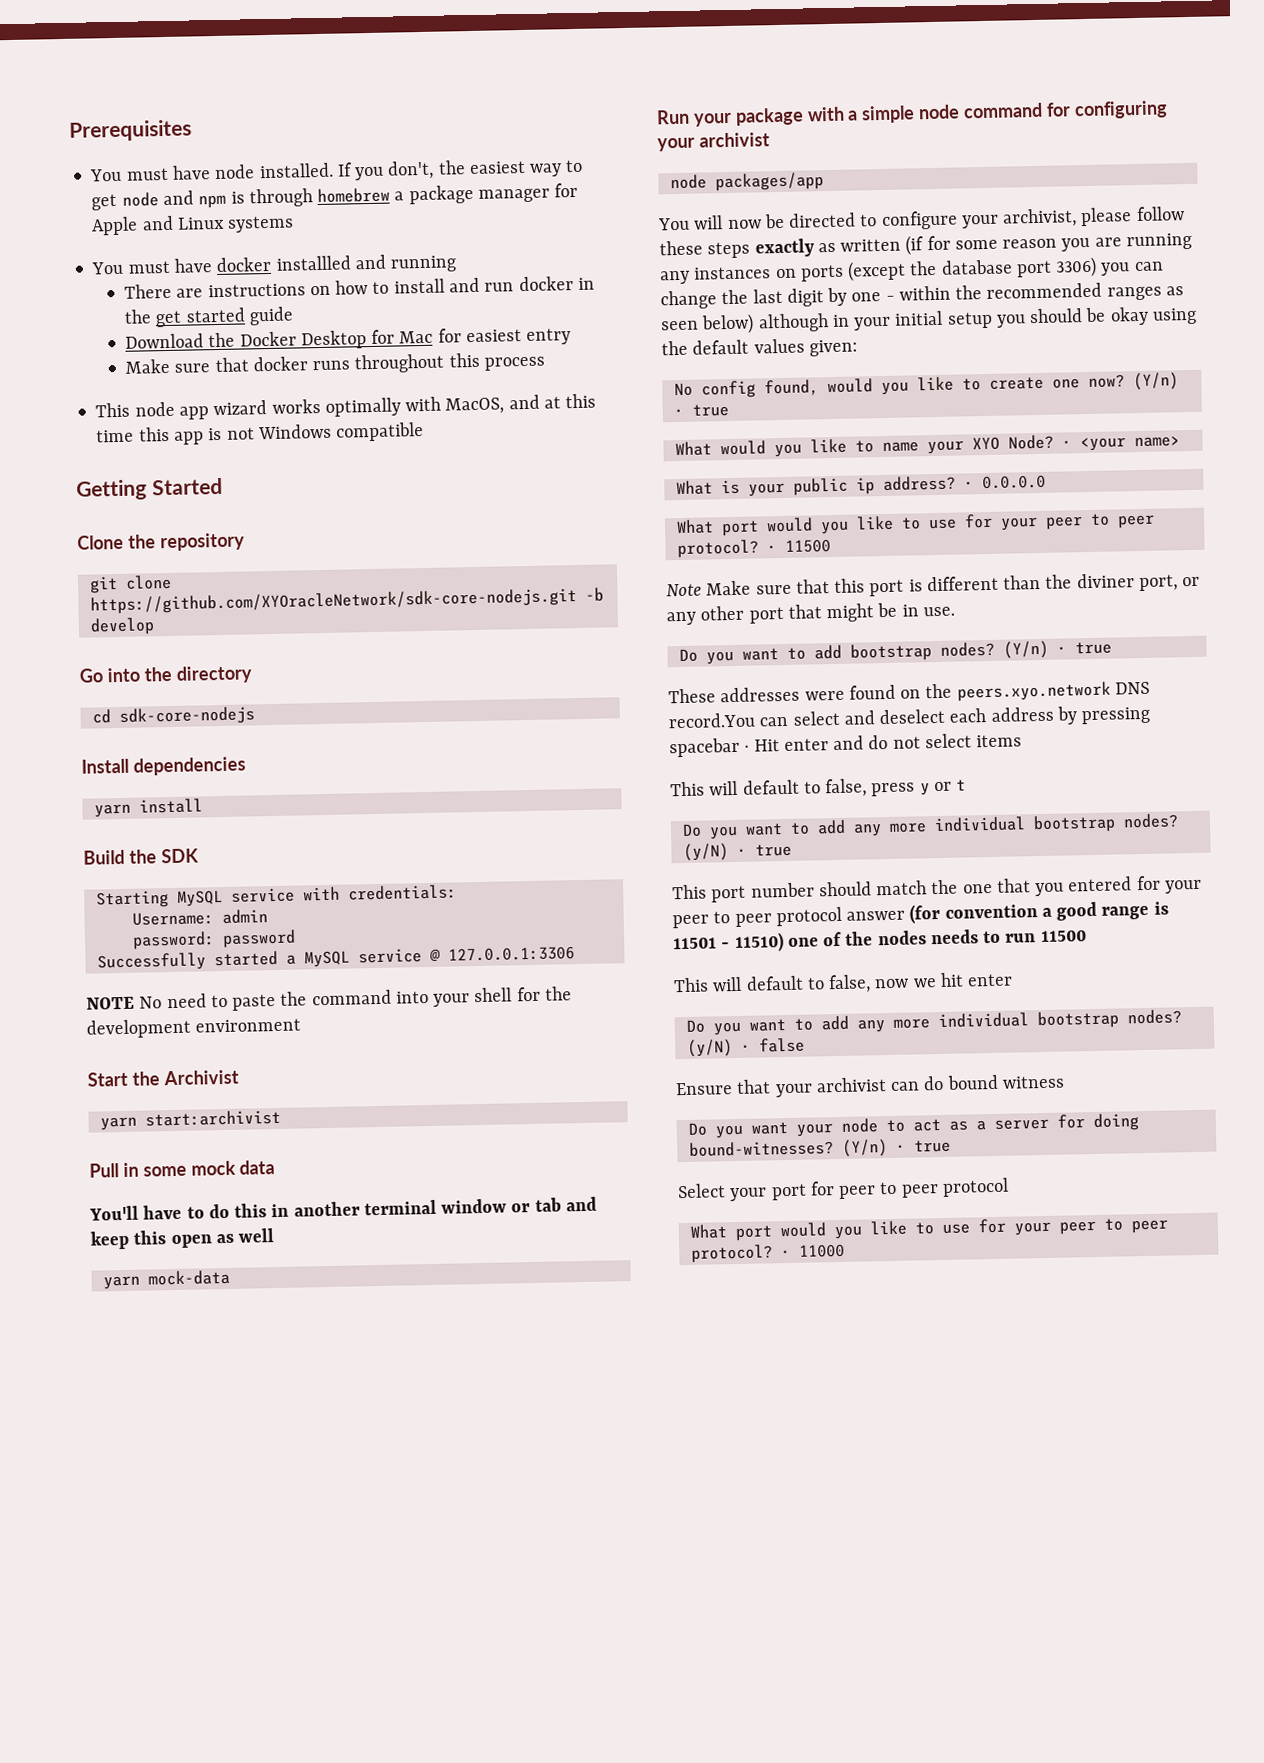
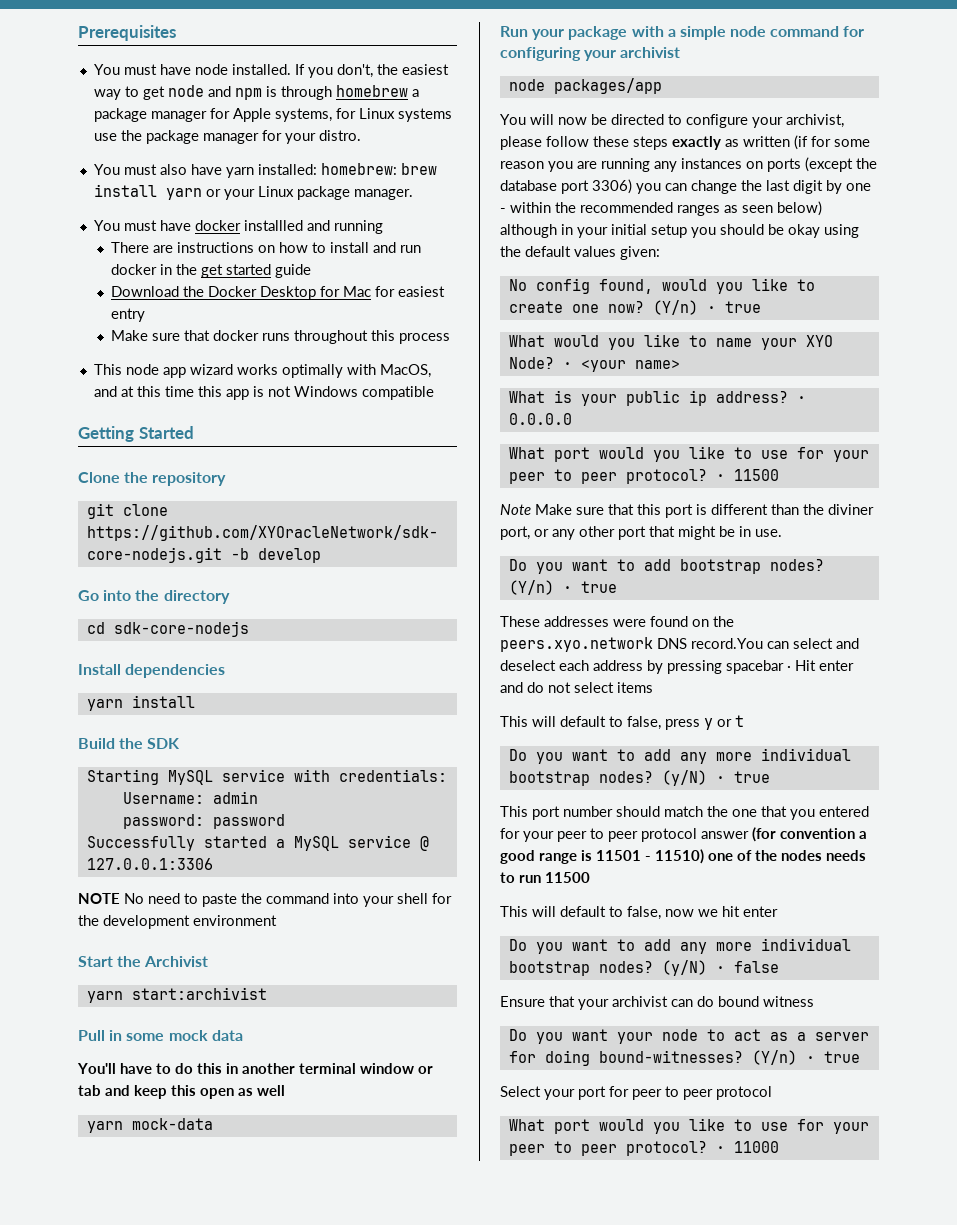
- If you don't, the easiest way to get node and npm is through homebrew a package manager for Apple and Linux systems
+ If you don't, the easiest way to get node and npm is through homebrew a package manager for Apple systems, for Linux systems use the package manager for your distro.
+ You must also have yarn installed: homebrew: brew install yarn or your Linux package manager.

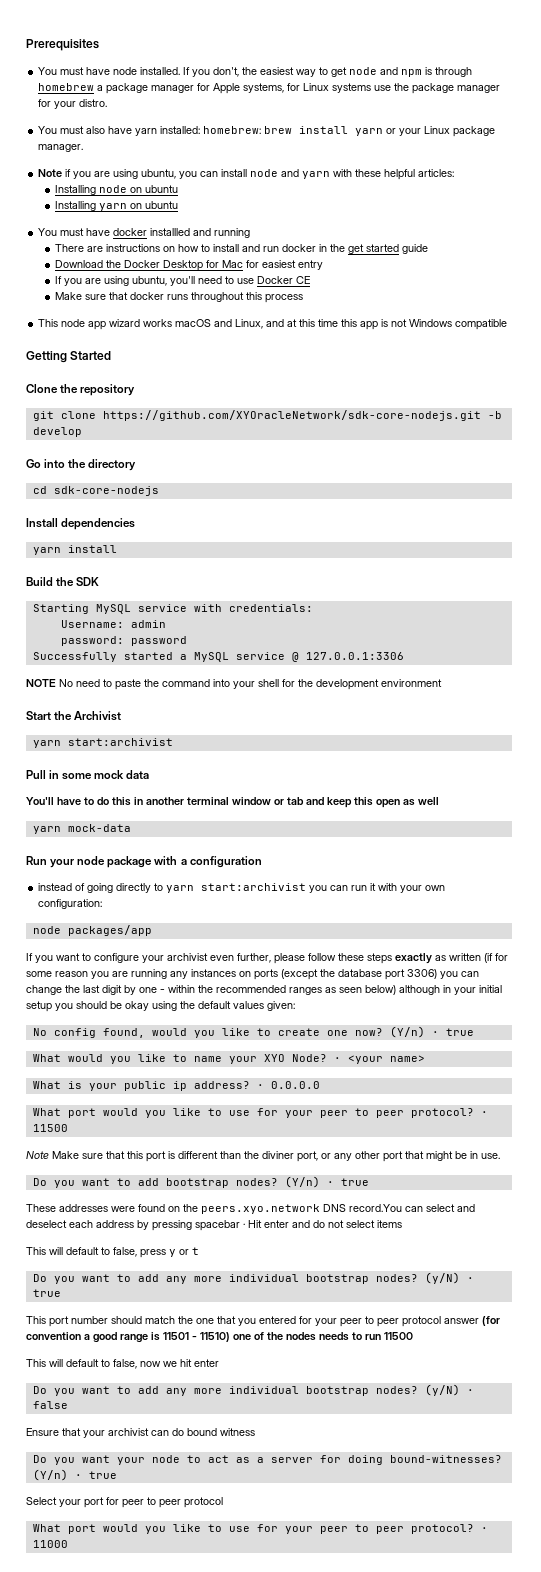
+ Note if you are using ubuntu, you can install node and yarn with these helpful articles:
+ Installing node on ubuntu
+ Installing yarn on ubuntu
+ If you are using ubuntu, you'll need to use Docker CE
- This node app wizard works optimally with MacOS, and at this time this app is not Windows compatible
+ This node app wizard works macOS and Linux, and at this time this app is not Windows compatible
- Run your package with a simple node command for configuring your archivist
+ Run your node package with a configuration
+ instead of going directly to yarn start:archivist you can run it with your own configuration:
  node packages/app
- You will now be directed to configure your archivist, please follow these steps exactly as written (if for some reason you are running any instances on ports (except the database port 3306) you can change the last digit by one - within the recommended ranges as seen below) although in your initial setup you should be okay using the default values given:
+ If you want to configure your archivist even further, please follow these steps exactly as written (if for some reason you are running any instances on ports (except the database port 3306) you can change the last digit by one - within the recommended ranges as seen below) although in your initial setup you should be okay using the default values given:

